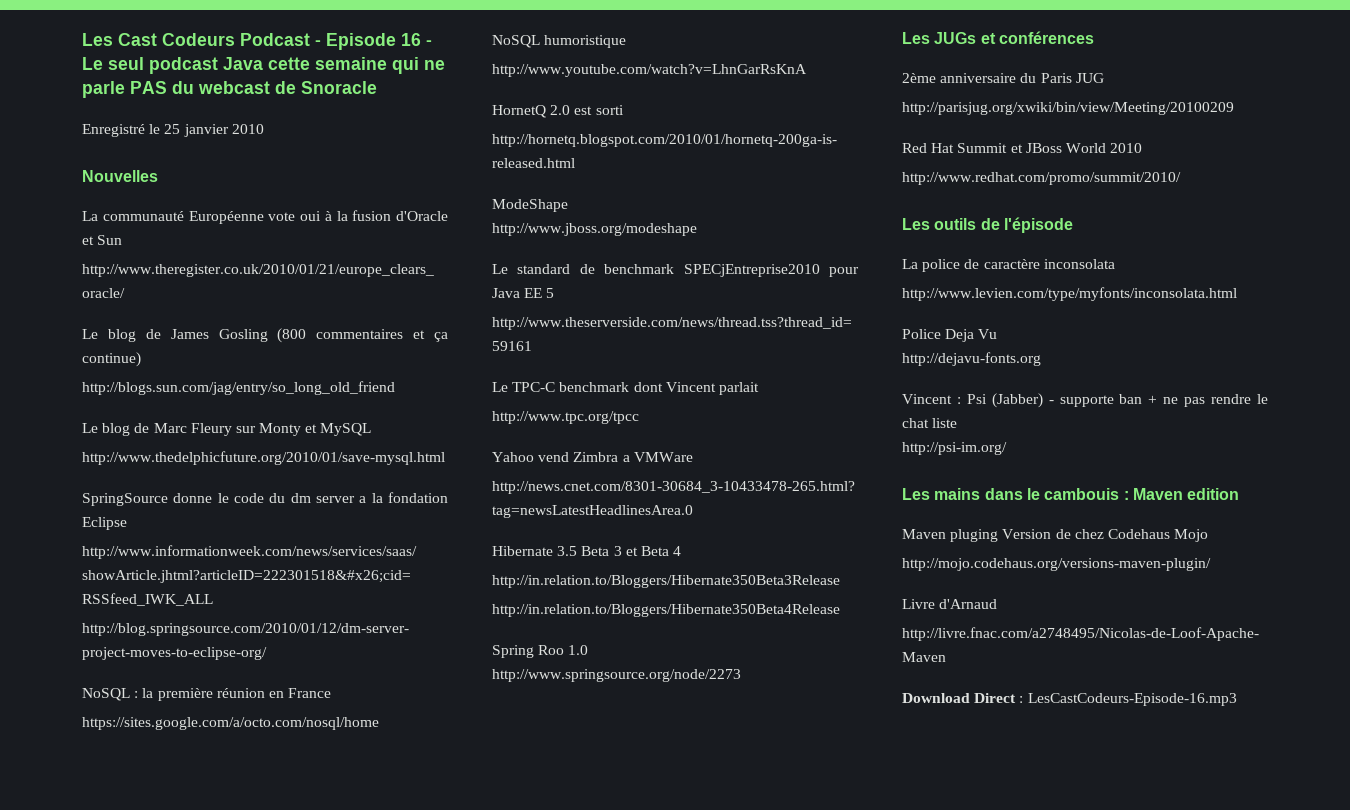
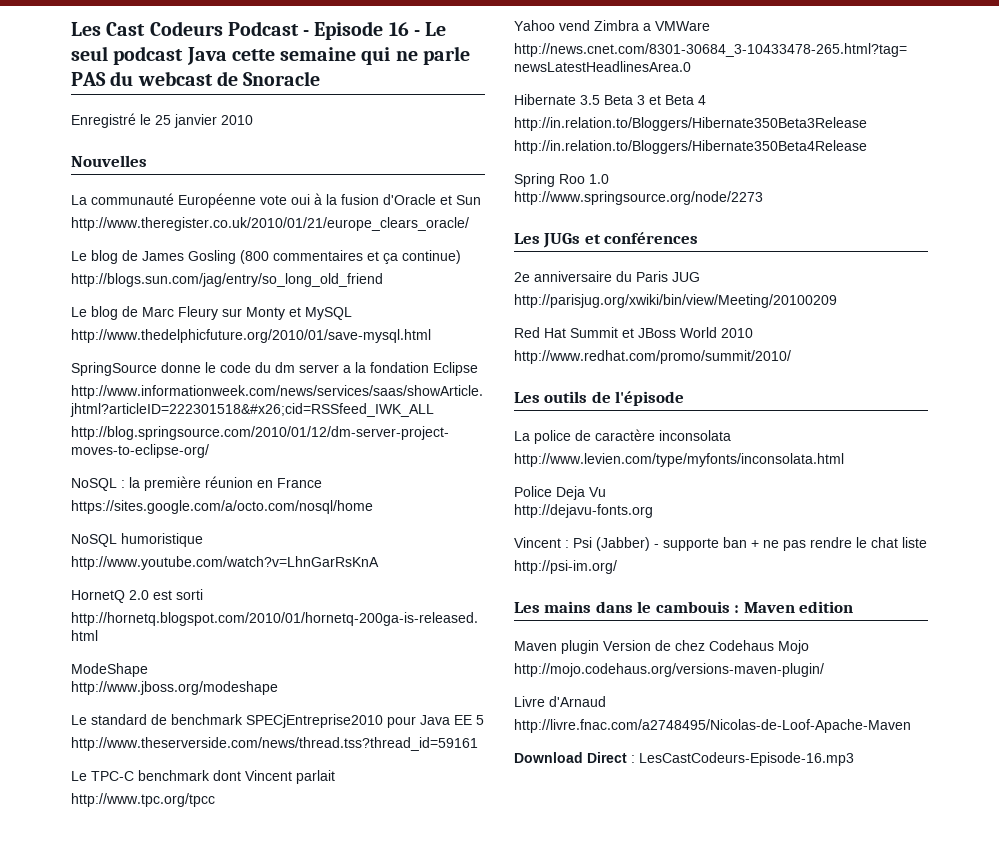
- 2ème anniversaire du Paris JUG
+ 2e anniversaire du Paris JUG
- Maven pluging Version de chez Codehaus Mojo
+ Maven plugin Version de chez Codehaus Mojo

